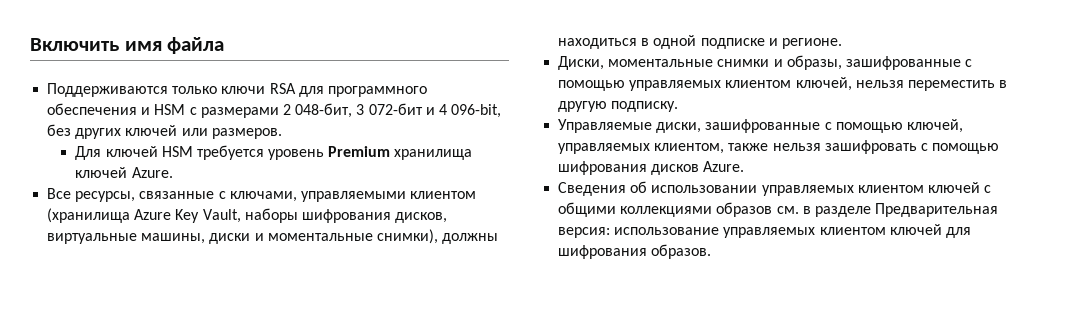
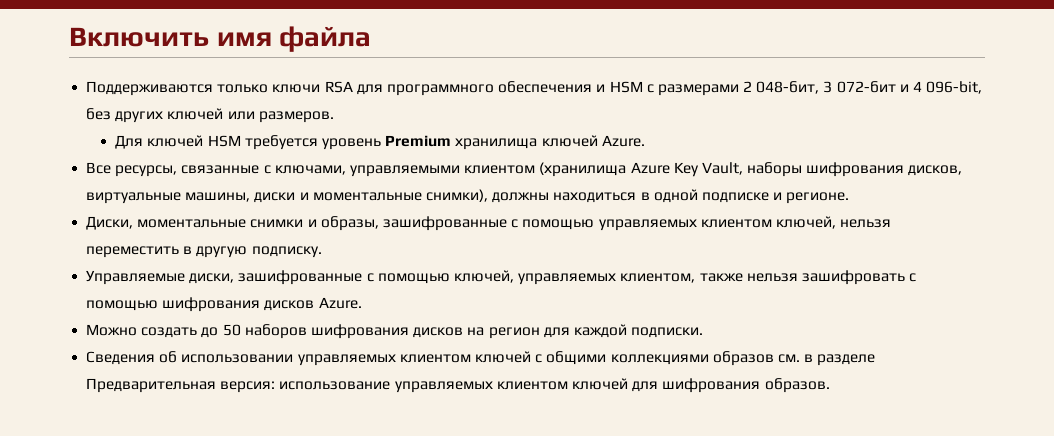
+ Можно создать до 50 наборов шифрования дисков на регион для каждой подписки.

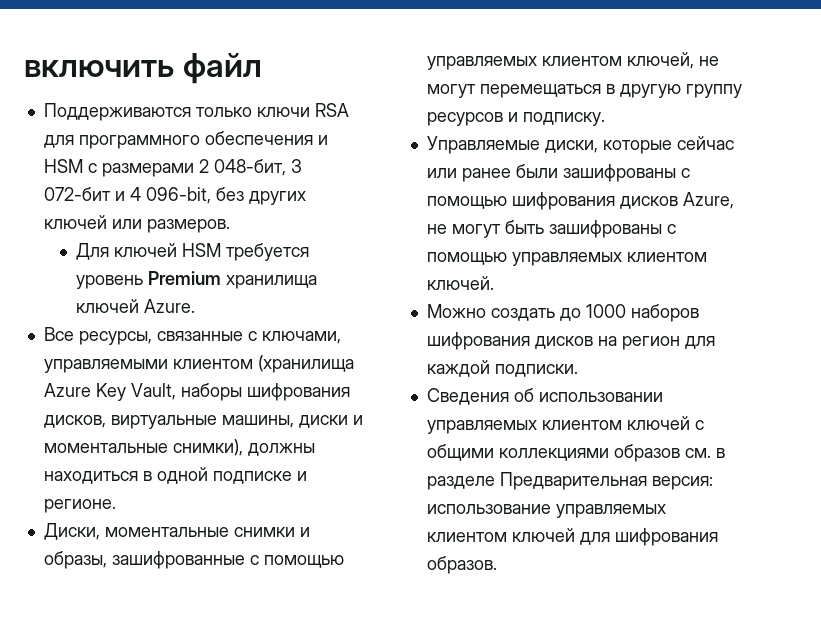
- Включить имя файла
+ включить файл
- Диски, моментальные снимки и образы, зашифрованные с помощью управляемых клиентом ключей, нельзя переместить в другую подписку.
- Управляемые диски, зашифрованные с помощью ключей, управляемых клиентом, также нельзя зашифровать с помощью шифрования дисков Azure.
+ Диски, моментальные снимки и образы, зашифрованные с помощью управляемых клиентом ключей, не могут перемещаться в другую группу ресурсов и подписку.
+ Управляемые диски, которые сейчас или ранее были зашифрованы с помощью шифрования дисков Azure, не могут быть зашифрованы с помощью управляемых клиентом ключей.
- Можно создать до 50 наборов шифрования дисков на регион для каждой подписки.
+ Можно создать до 1000 наборов шифрования дисков на регион для каждой подписки.

